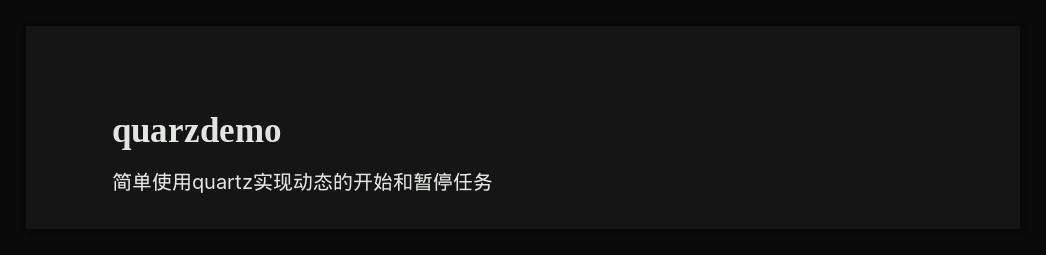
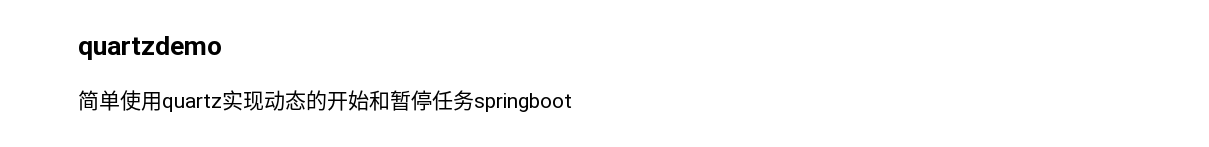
- quarzdemo
+ quartzdemo
- 简单使用quartz实现动态的开始和暂停任务
+ 简单使用quartz实现动态的开始和暂停任务springboot

